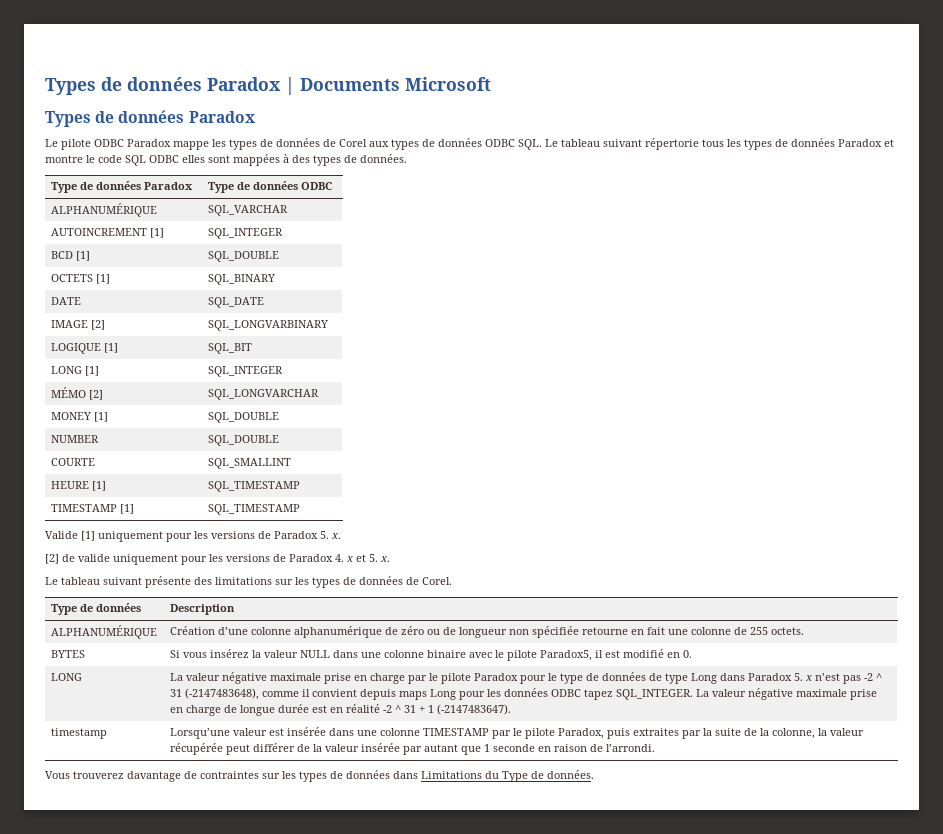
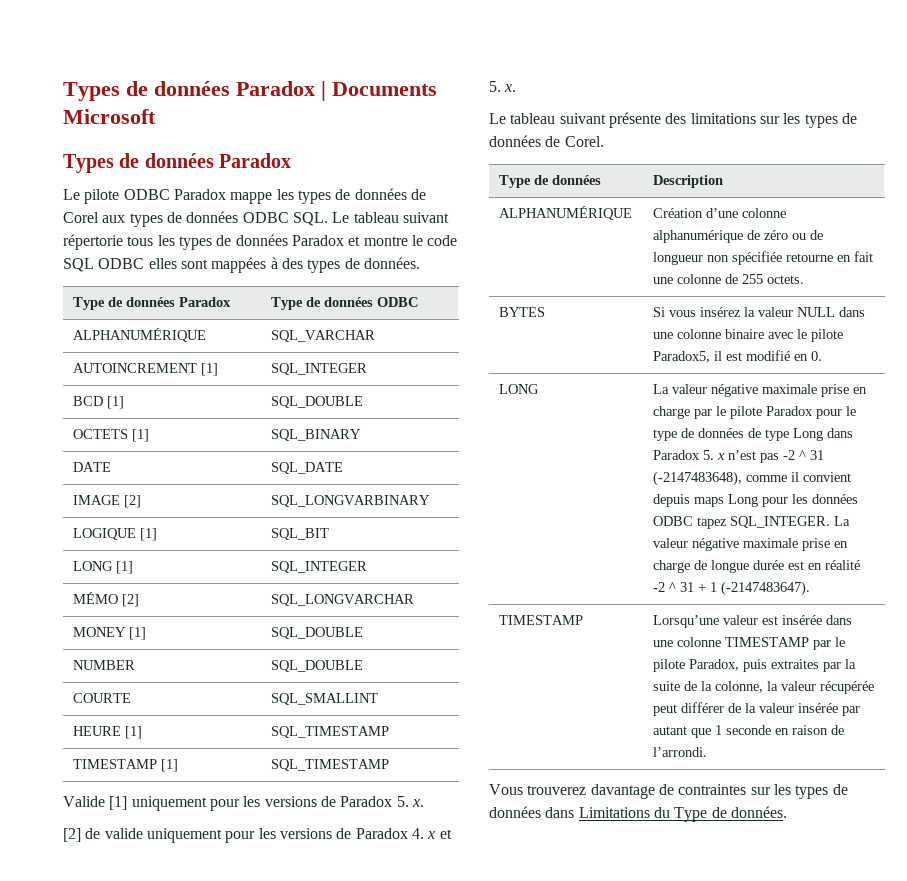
- timestamp | Lorsqu’une valeur est insérée dans une colonne TIMESTAMP par le pilote Paradox, puis extraites par la suite de la colonne, la valeur récupérée peut différer de la valeur insérée par autant que 1 seconde en raison de l’arrondi.
+ TIMESTAMP | Lorsqu’une valeur est insérée dans une colonne TIMESTAMP par le pilote Paradox, puis extraites par la suite de la colonne, la valeur récupérée peut différer de la valeur insérée par autant que 1 seconde en raison de l’arrondi.

